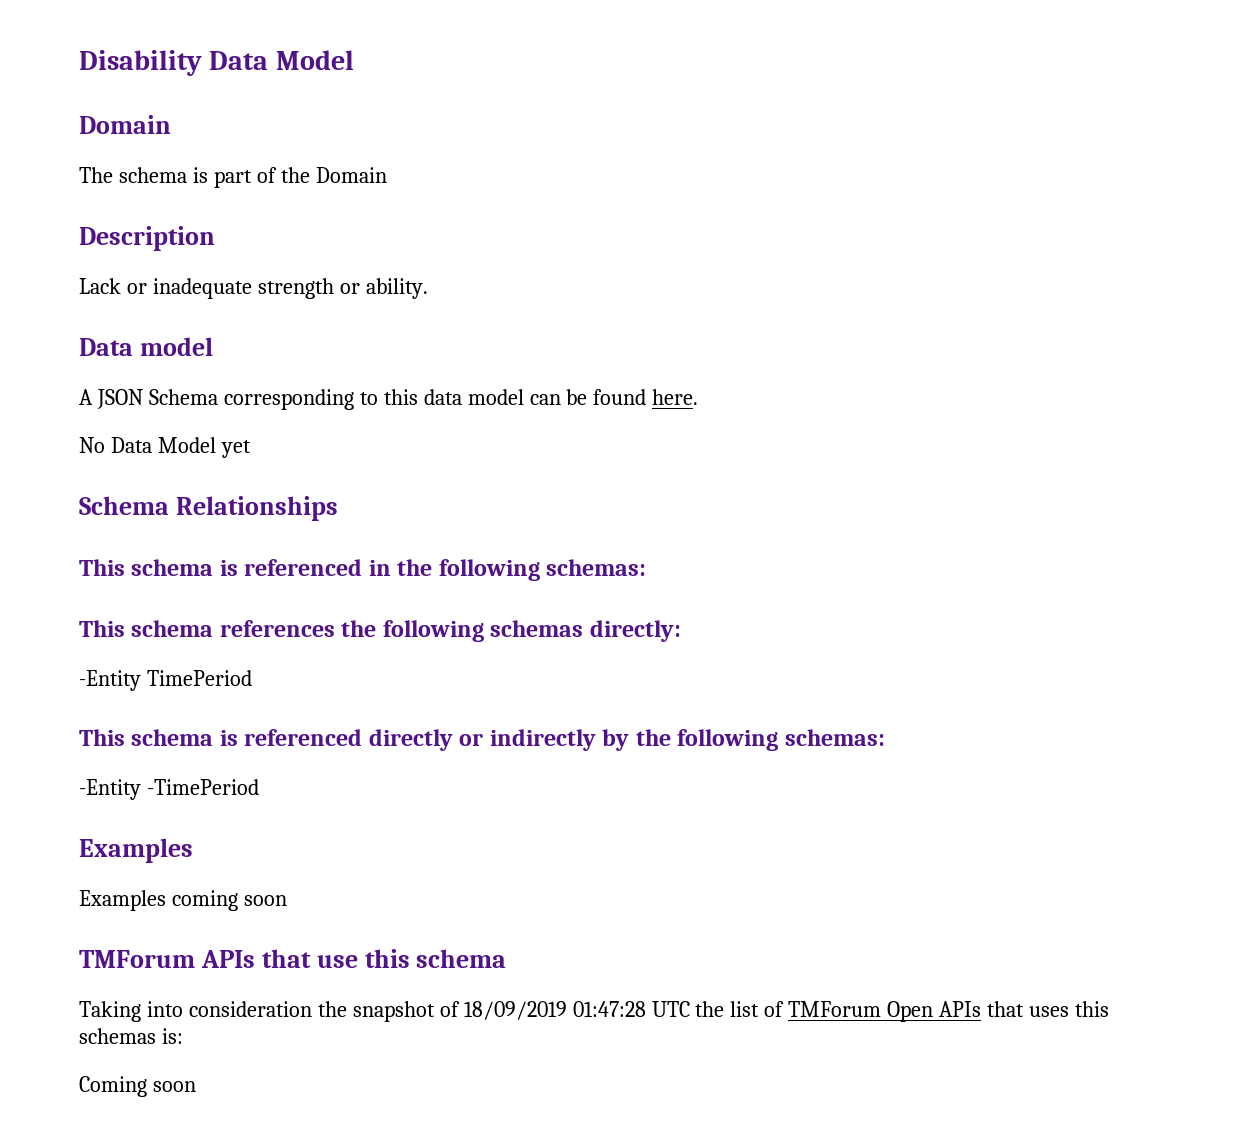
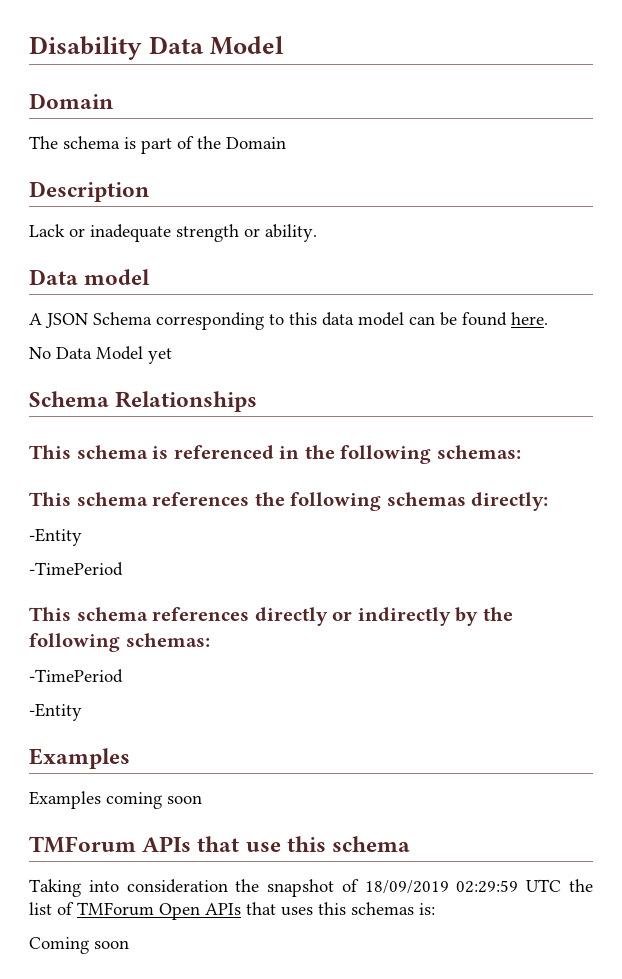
  This schema references the following schemas directly:
- -Entity TimePeriod
- This schema is referenced directly or indirectly by the following schemas:
- -Entity -TimePeriod
+ -Entity
+ -TimePeriod
+ This schema references directly or indirectly by the following schemas:
+ -TimePeriod
+ -Entity
- Taking into consideration the snapshot of 18/09/2019 01:47:28 UTC the list of TMForum Open APIs that uses this schemas is:
+ Taking into consideration the snapshot of 18/09/2019 02:29:59 UTC the list of TMForum Open APIs that uses this schemas is:

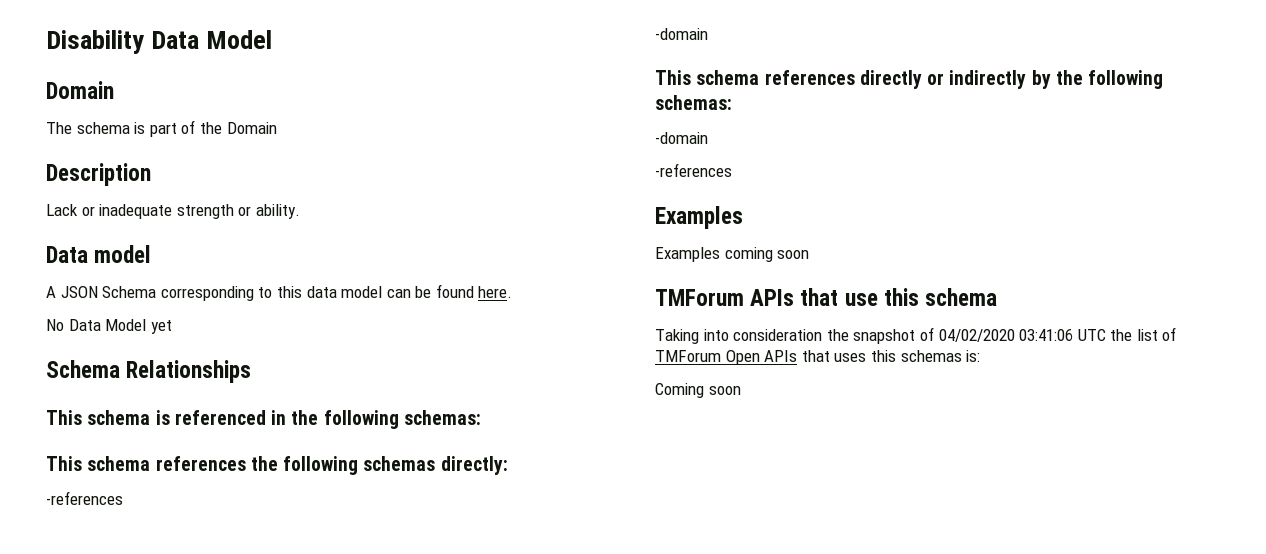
  This schema references the following schemas directly:
- -Entity
- -TimePeriod
+ -references
+ -domain
  This schema references directly or indirectly by the following schemas:
- -TimePeriod
- -Entity
+ -domain
+ -references
- Taking into consideration the snapshot of 18/09/2019 02:29:59 UTC the list of TMForum Open APIs that uses this schemas is:
+ Taking into consideration the snapshot of 04/02/2020 03:41:06 UTC the list of TMForum Open APIs that uses this schemas is:

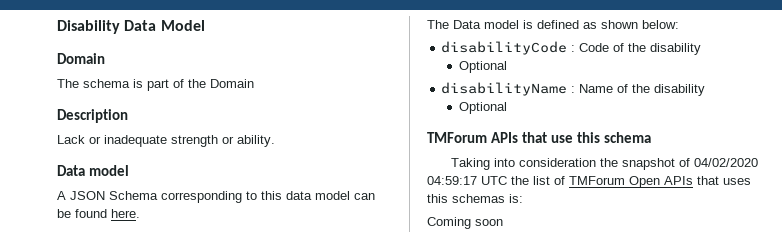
- No Data Model yet
- Schema Relationships
- This schema is referenced in the following schemas:
- This schema references the following schemas directly:
- -references
- -domain
- This schema references directly or indirectly by the following schemas:
- -domain
- -references
- Examples
- Examples coming soon
+ The Data model is defined as shown below:
+ disabilityCode : Code of the disability
+ Optional
+ disabilityName : Name of the disability
+ Optional
- Taking into consideration the snapshot of 04/02/2020 03:41:06 UTC the list of TMForum Open APIs that uses this schemas is:
+ Taking into consideration the snapshot of 04/02/2020 04:59:17 UTC the list of TMForum Open APIs that uses this schemas is:

